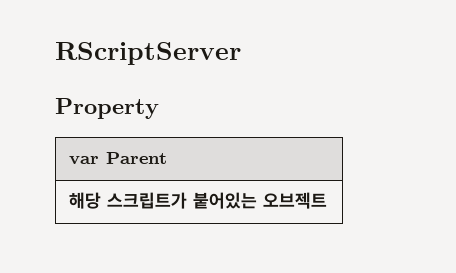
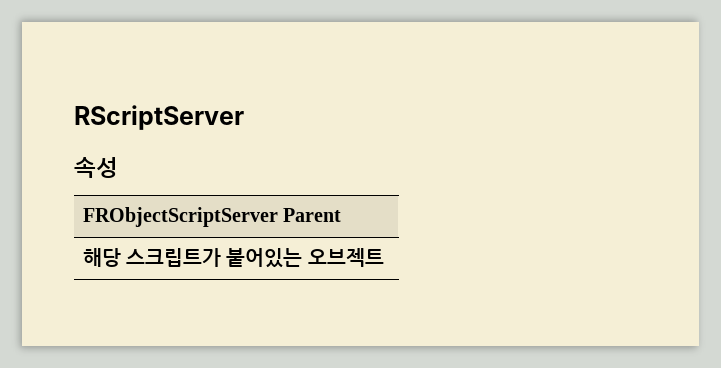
- Property
- var Parent
+ 속성
+ FRObjectScriptServer Parent

